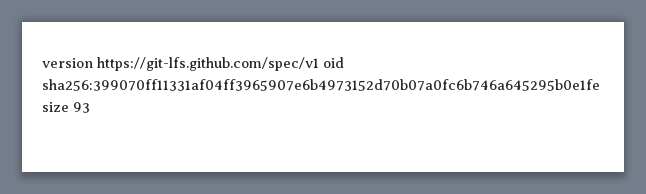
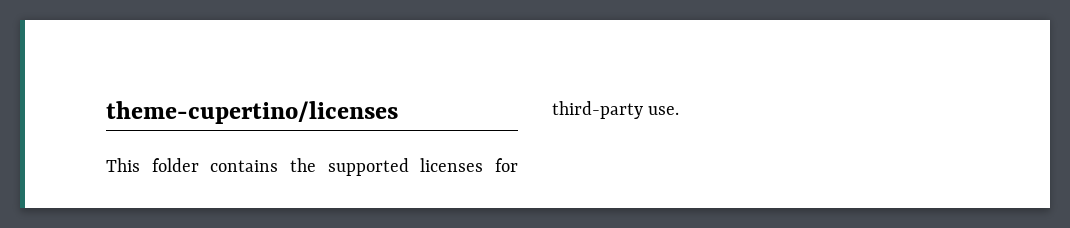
- version https://git-lfs.github.com/spec/v1 oid sha256:399070ff11331af04ff3965907e6b4973152d70b07a0fc6b746a645295b0e1fe size 93
+ theme-cupertino/licenses
+ This folder contains the supported licenses for third-party use.

